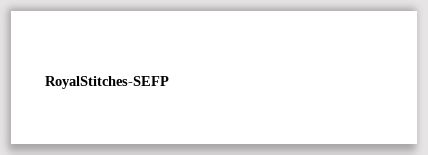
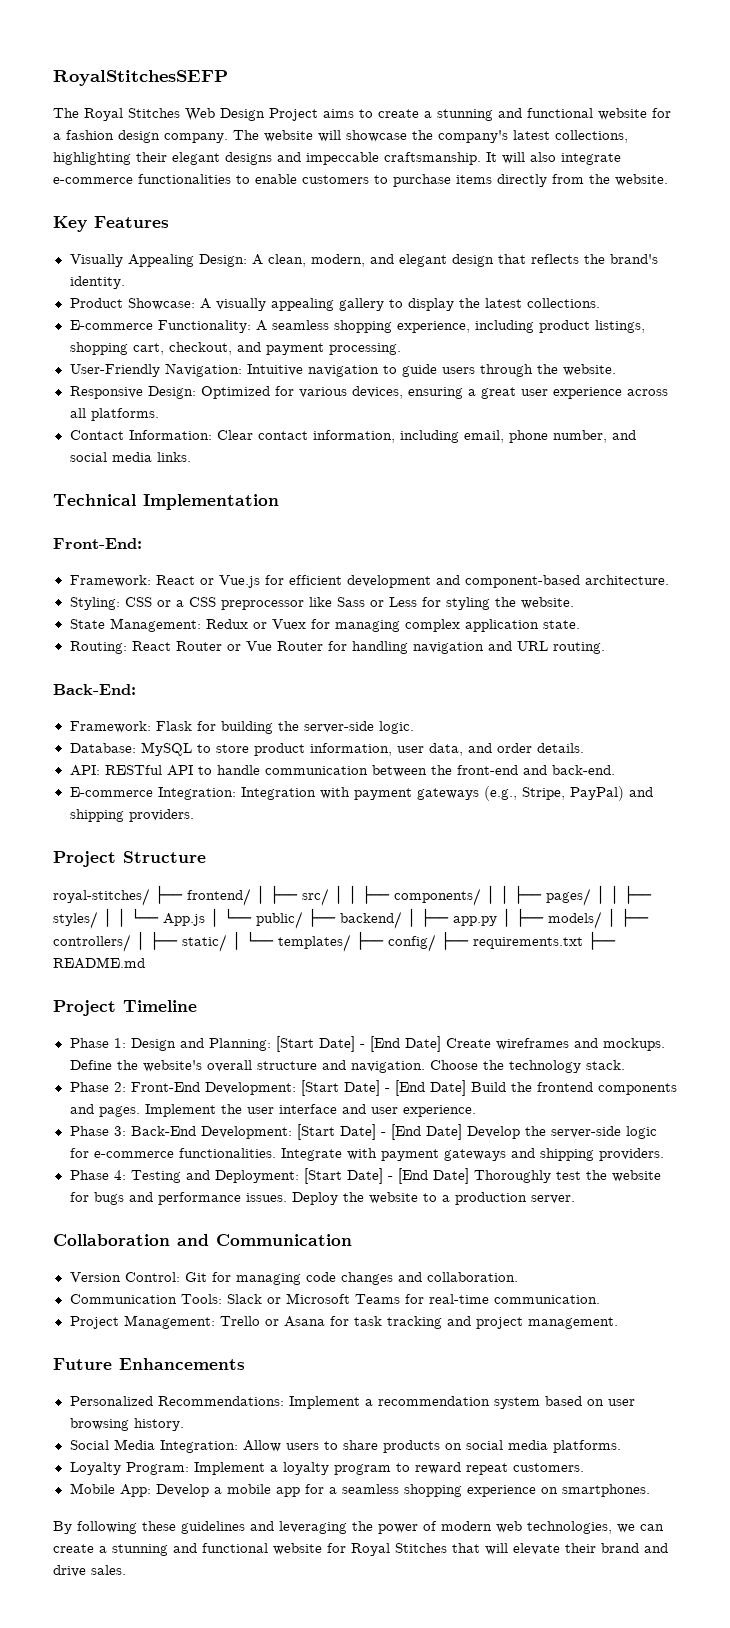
- RoyalStitches-SEFP
+ RoyalStitchesSEFP
+ The Royal Stitches Web Design Project aims to create a stunning and functional website for a fashion design company. The website will showcase the company's latest collections, highlighting their elegant designs and impeccable craftsmanship. It will also integrate e-commerce functionalities to enable customers to purchase items directly from the website.
+ Key Features
+ Visually Appealing Design: A clean, modern, and elegant design that reflects the brand's identity.
+ Product Showcase: A visually appealing gallery to display the latest collections.
+ E-commerce Functionality: A seamless shopping experience, including product listings, shopping cart, checkout, and payment processing.
+ User-Friendly Navigation: Intuitive navigation to guide users through the website.
+ Responsive Design: Optimized for various devices, ensuring a great user experience across all platforms.
+ Contact Information: Clear contact information, including email, phone number, and social media links.
+ Technical Implementation
+ Front-End:
+ Framework: React or Vue.js for efficient development and component-based architecture.
+ Styling: CSS or a CSS preprocessor like Sass or Less for styling the website.
+ State Management: Redux or Vuex for managing complex application state.
+ Routing: React Router or Vue Router for handling navigation and URL routing.
+ Back-End:
+ Framework: Flask for building the server-side logic.
+ Database: MySQL to store product information, user data, and order details.
+ API: RESTful API to handle communication between the front-end and back-end.
+ E-commerce Integration: Integration with payment gateways (e.g., Stripe, PayPal) and shipping providers.
+ Project Structure
+ royal-stitches/ ├── frontend/ │ ├── src/ │ │ ├── components/ │ │ ├── pages/ │ │ ├── styles/ │ │ └── App.js │ └── public/ ├── backend/ │ ├── app.py │ ├── models/ │ ├── controllers/ │ ├── static/ │ └── templates/ ├── config/ ├── requirements.txt ├── README.md
+ Project Timeline
+ Phase 1: Design and Planning: [Start Date] - [End Date] Create wireframes and mockups. Define the website's overall structure and navigation. Choose the technology stack.
+ Phase 2: Front-End Development: [Start Date] - [End Date] Build the frontend components and pages. Implement the user interface and user experience.
+ Phase 3: Back-End Development: [Start Date] - [End Date] Develop the server-side logic for e-commerce functionalities. Integrate with payment gateways and shipping providers.
+ Phase 4: Testing and Deployment: [Start Date] - [End Date] Thoroughly test the website for bugs and performance issues. Deploy the website to a production server.
+ Collaboration and Communication
+ Version Control: Git for managing code changes and collaboration.
+ Communication Tools: Slack or Microsoft Teams for real-time communication.
+ Project Management: Trello or Asana for task tracking and project management.
+ Future Enhancements
+ Personalized Recommendations: Implement a recommendation system based on user browsing history.
+ Social Media Integration: Allow users to share products on social media platforms.
+ Loyalty Program: Implement a loyalty program to reward repeat customers.
+ Mobile App: Develop a mobile app for a seamless shopping experience on smartphones.
+ By following these guidelines and leveraging the power of modern web technologies, we can create a stunning and functional website for Royal Stitches that will elevate their brand and drive sales.

